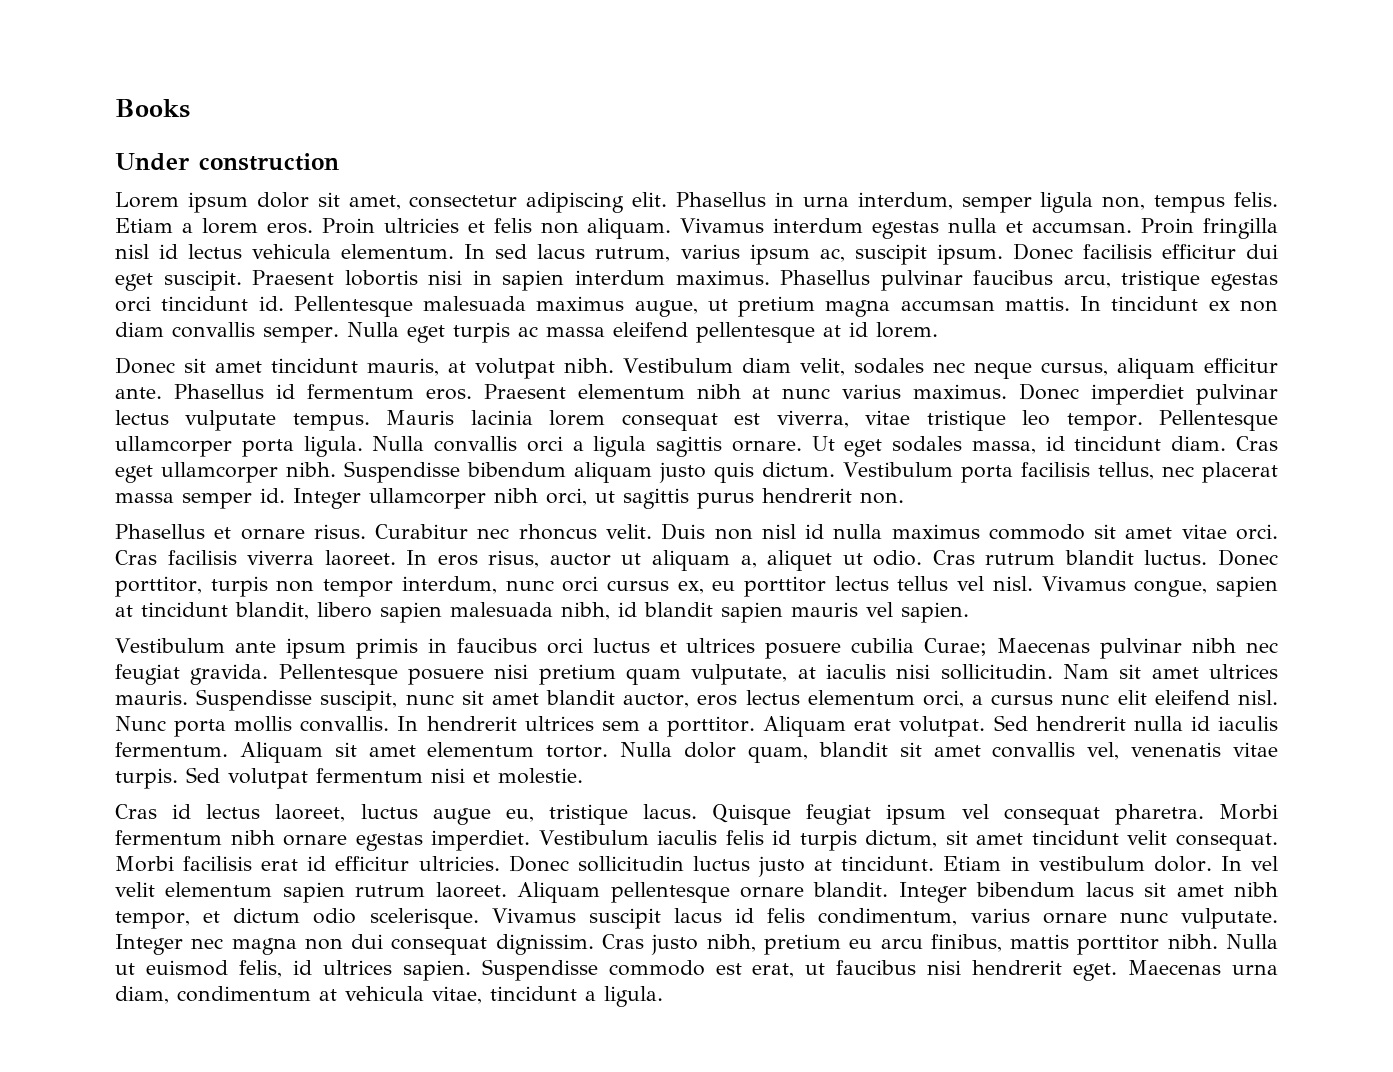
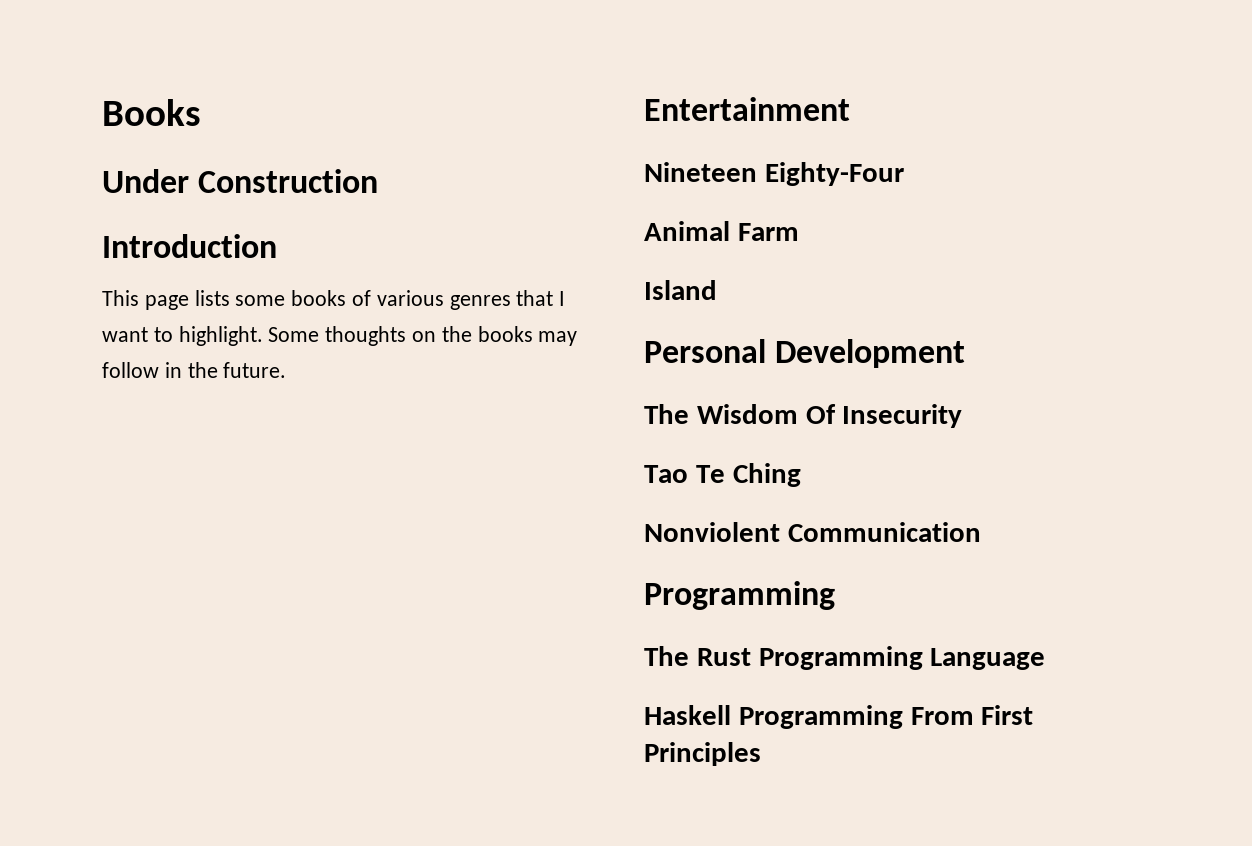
- Under construction
- Lorem ipsum dolor sit amet, consectetur adipiscing elit. Phasellus in urna interdum, semper ligula non, tempus felis. Etiam a lorem eros. Proin ultricies et felis non aliquam. Vivamus interdum egestas nulla et accumsan. Proin fringilla nisl id lectus vehicula elementum. In sed lacus rutrum, varius ipsum ac, suscipit ipsum. Donec facilisis efficitur dui eget suscipit. Praesent lobortis nisi in sapien interdum maximus. Phasellus pulvinar faucibus arcu, tristique egestas orci tincidunt id. Pellentesque malesuada maximus augue, ut pretium magna accumsan mattis. In tincidunt ex non diam convallis semper. Nulla eget turpis ac massa eleifend pellentesque at id lorem.
- Donec sit amet tincidunt mauris, at volutpat nibh. Vestibulum diam velit, sodales nec neque cursus, aliquam efficitur ante. Phasellus id fermentum eros. Praesent elementum nibh at nunc varius maximus. Donec imperdiet pulvinar lectus vulputate tempus. Mauris lacinia lorem consequat est viverra, vitae tristique leo tempor. Pellentesque ullamcorper porta ligula. Nulla convallis orci a ligula sagittis ornare. Ut eget sodales massa, id tincidunt diam. Cras eget ullamcorper nibh. Suspendisse bibendum aliquam justo quis dictum. Vestibulum porta facilisis tellus, nec placerat massa semper id. Integer ullamcorper nibh orci, ut sagittis purus hendrerit non.
- Phasellus et ornare risus. Curabitur nec rhoncus velit. Duis non nisl id nulla maximus commodo sit amet vitae orci. Cras facilisis viverra laoreet. In eros risus, auctor ut aliquam a, aliquet ut odio. Cras rutrum blandit luctus. Donec porttitor, turpis non tempor interdum, nunc orci cursus ex, eu porttitor lectus tellus vel nisl. Vivamus congue, sapien at tincidunt blandit, libero sapien malesuada nibh, id blandit sapien mauris vel sapien.
- Vestibulum ante ipsum primis in faucibus orci luctus et ultrices posuere cubilia Curae; Maecenas pulvinar nibh nec feugiat gravida. Pellentesque posuere nisi pretium quam vulputate, at iaculis nisi sollicitudin. Nam sit amet ultrices mauris. Suspendisse suscipit, nunc sit amet blandit auctor, eros lectus elementum orci, a cursus nunc elit eleifend nisl. Nunc porta mollis convallis. In hendrerit ultrices sem a porttitor. Aliquam erat volutpat. Sed hendrerit nulla id iaculis fermentum. Aliquam sit amet elementum tortor. Nulla dolor quam, blandit sit amet convallis vel, venenatis vitae turpis. Sed volutpat fermentum nisi et molestie.
- Cras id lectus laoreet, luctus augue eu, tristique lacus. Quisque feugiat ipsum vel consequat pharetra. Morbi fermentum nibh ornare egestas imperdiet. Vestibulum iaculis felis id turpis dictum, sit amet tincidunt velit consequat. Morbi facilisis erat id efficitur ultricies. Donec sollicitudin luctus justo at tincidunt. Etiam in vestibulum dolor. In vel velit elementum sapien rutrum laoreet. Aliquam pellentesque ornare blandit. Integer bibendum lacus sit amet nibh tempor, et dictum odio scelerisque. Vivamus suscipit lacus id felis condimentum, varius ornare nunc vulputate. Integer nec magna non dui consequat dignissim. Cras justo nibh, pretium eu arcu finibus, mattis porttitor nibh. Nulla ut euismod felis, id ultrices sapien. Suspendisse commodo est erat, ut faucibus nisi hendrerit eget. Maecenas urna diam, condimentum at vehicula vitae, tincidunt a ligula.
+ Under Construction
+ Introduction
+ This page lists some books of various genres that I want to highlight. Some thoughts on the books may follow in the future.
+ Entertainment
+ Nineteen Eighty-Four
+ Animal Farm
+ Island
+ Personal Development
+ The Wisdom Of Insecurity
+ Tao Te Ching
+ Nonviolent Communication
+ Programming
+ The Rust Programming Language
+ Haskell Programming From First Principles

